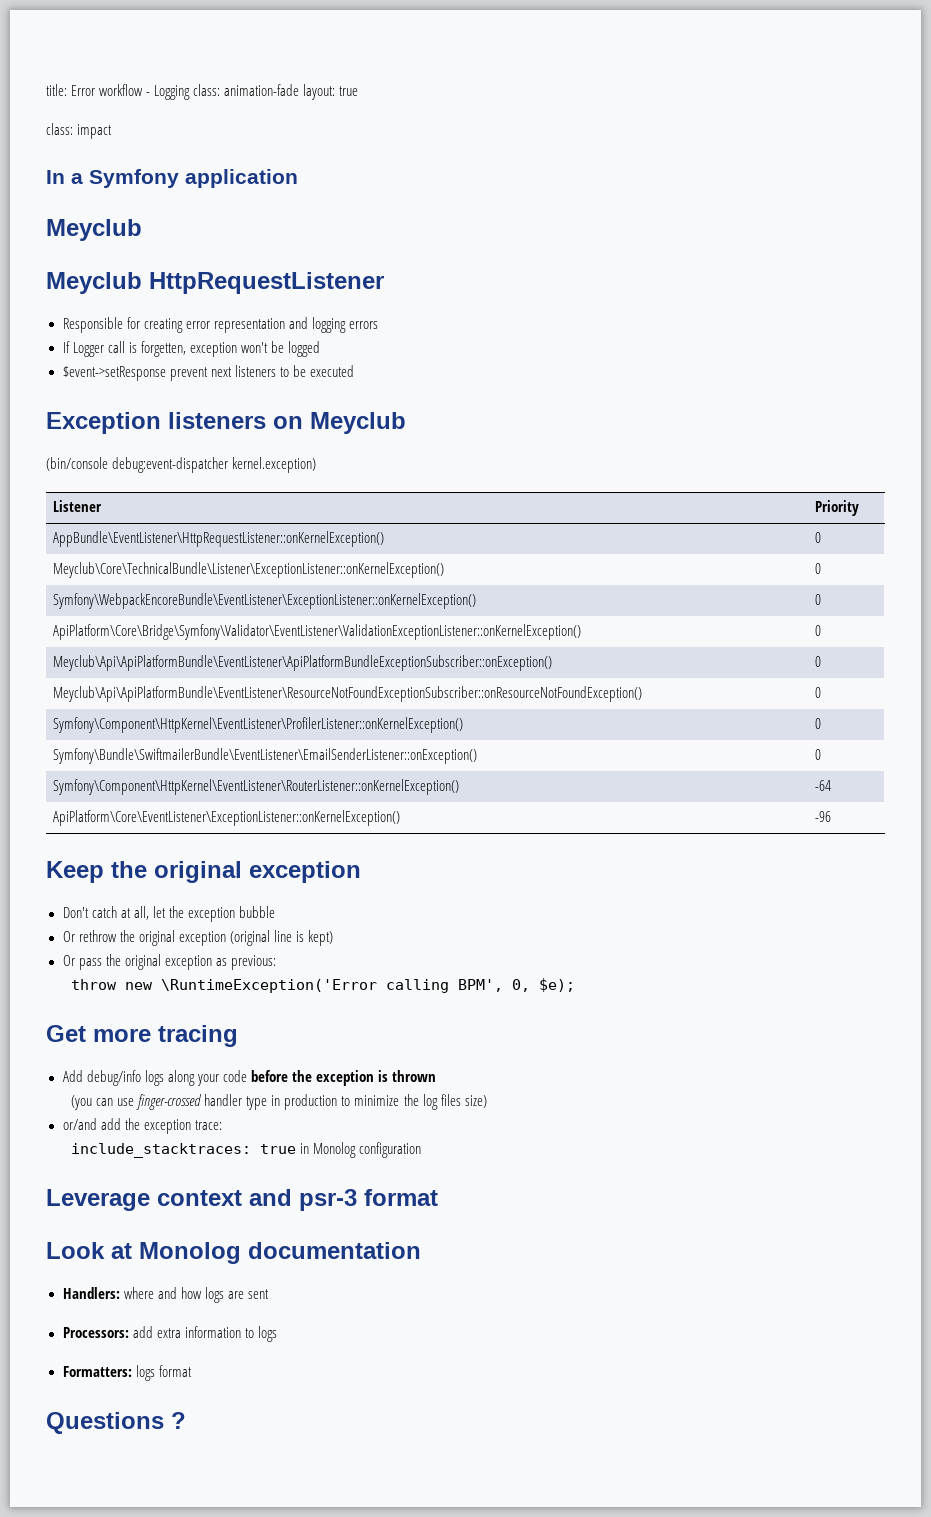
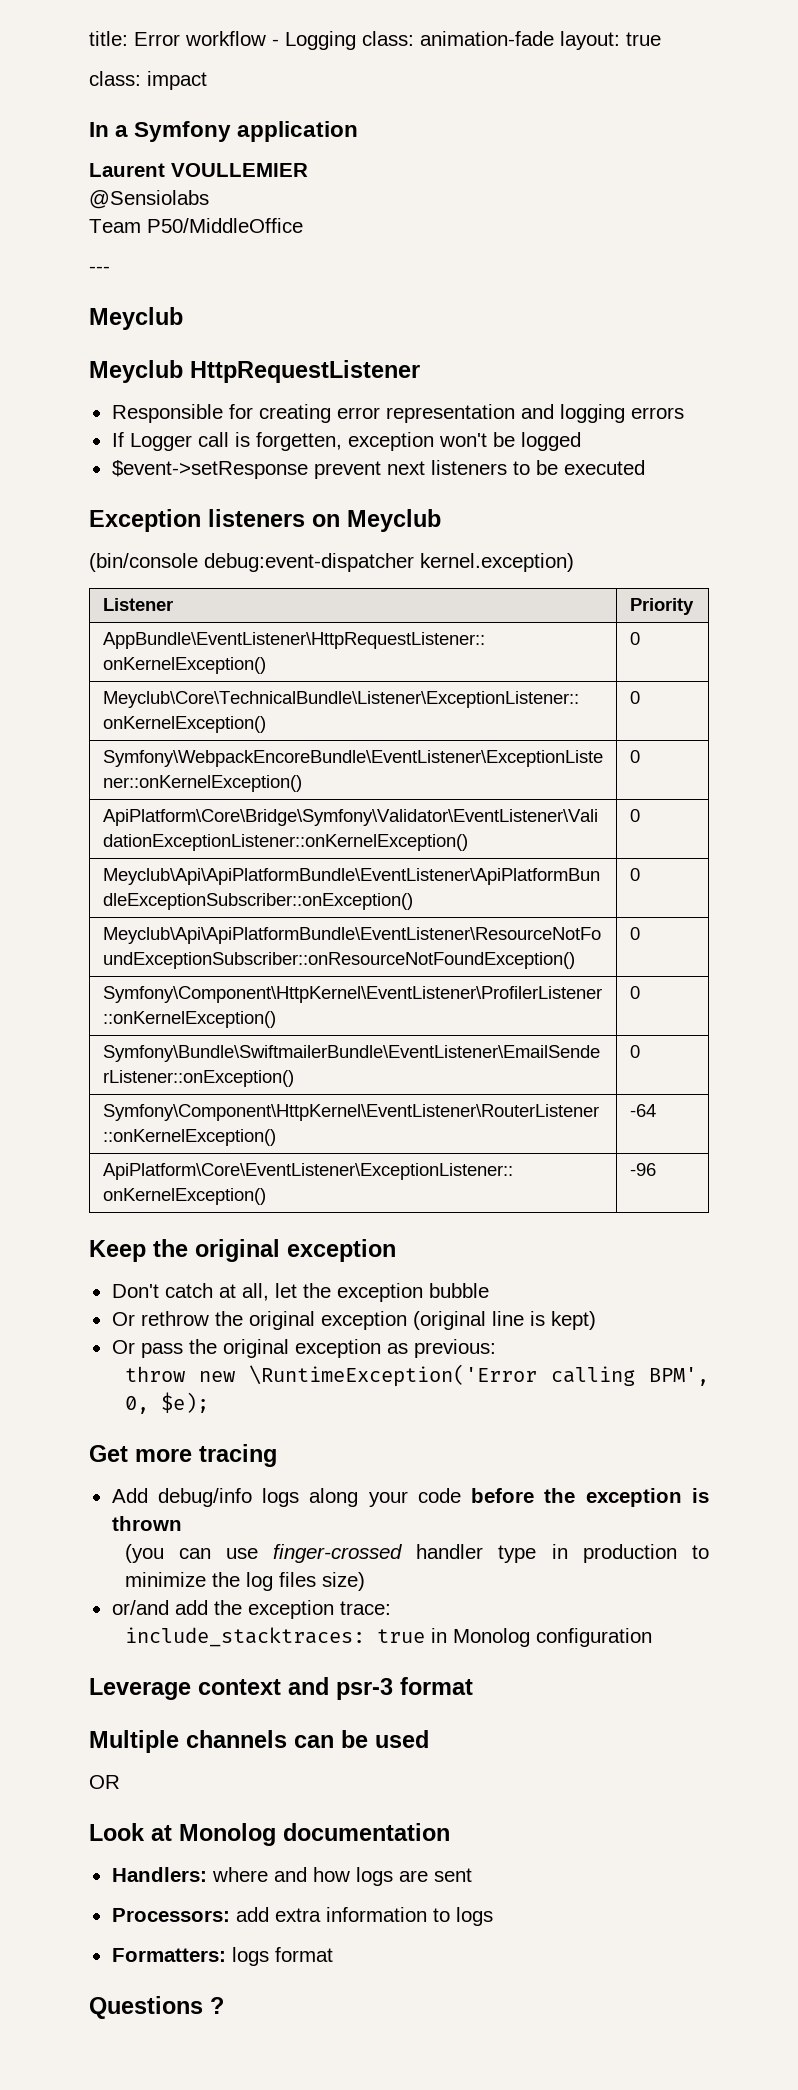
+ Laurent VOULLEMIER
+ @Sensiolabs
+ Team P50/MiddleOffice
+ ---
+ Multiple channels can be used
+ OR

